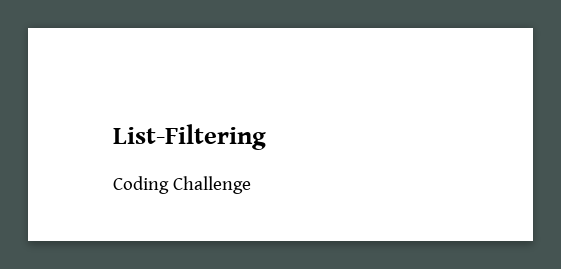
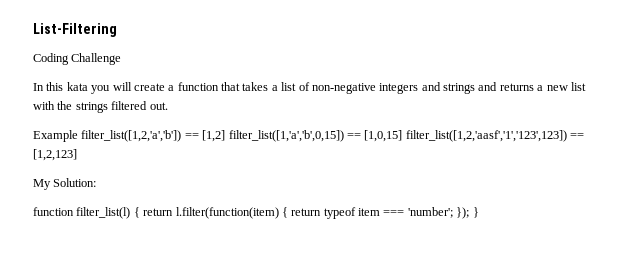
+ In this kata you will create a function that takes a list of non-negative integers and strings and returns a new list with the strings filtered out.
+ Example filter_list([1,2,'a','b']) == [1,2] filter_list([1,'a','b',0,15]) == [1,0,15] filter_list([1,2,'aasf','1','123',123]) == [1,2,123]
+ My Solution:
+ function filter_list(l) { return l.filter(function(item) { return typeof item === 'number'; }); }

